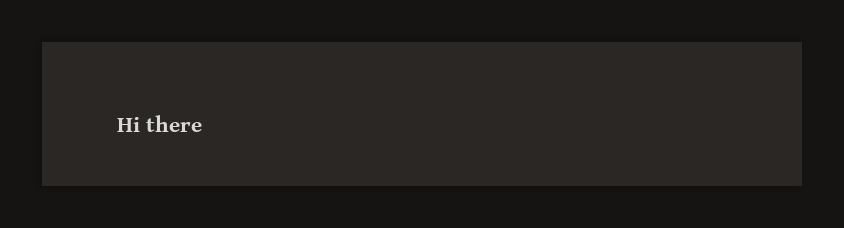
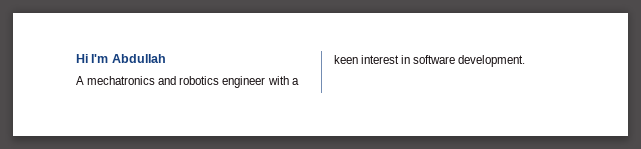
- Hi there
+ Hi I'm Abdullah
+ A mechatronics and robotics engineer with a keen interest in software development.

